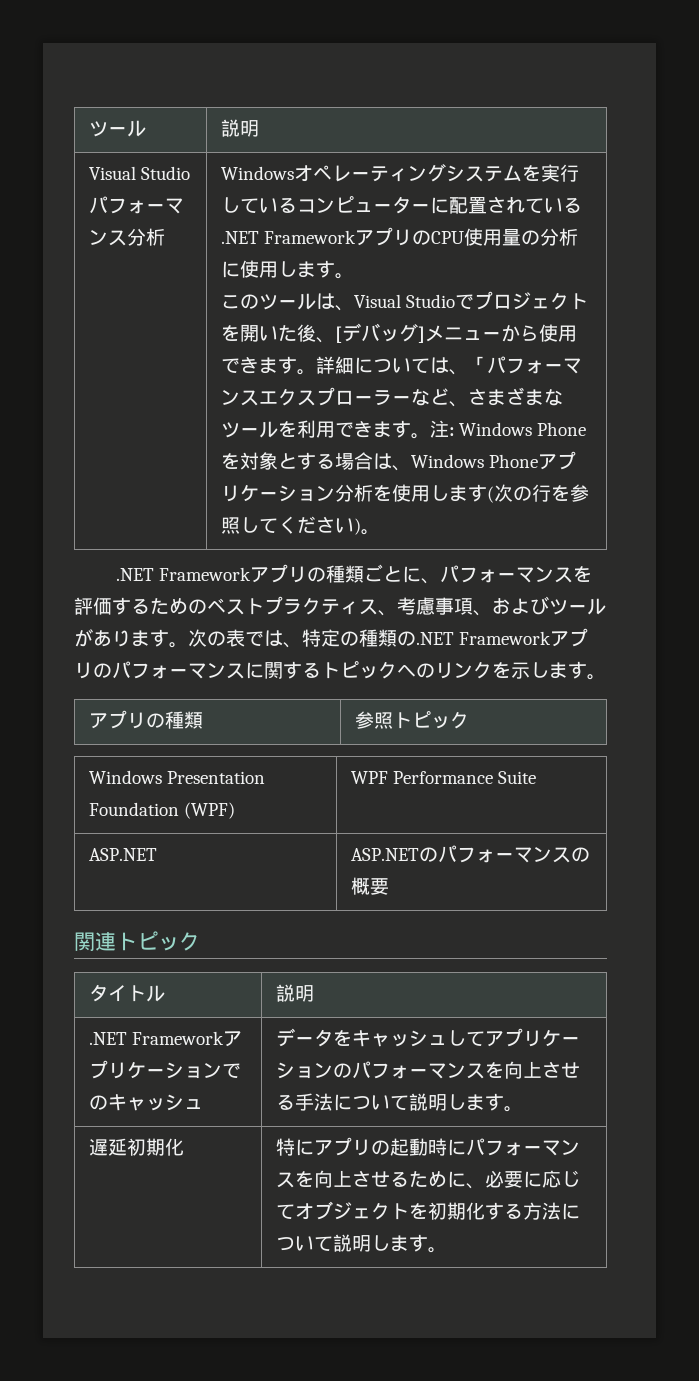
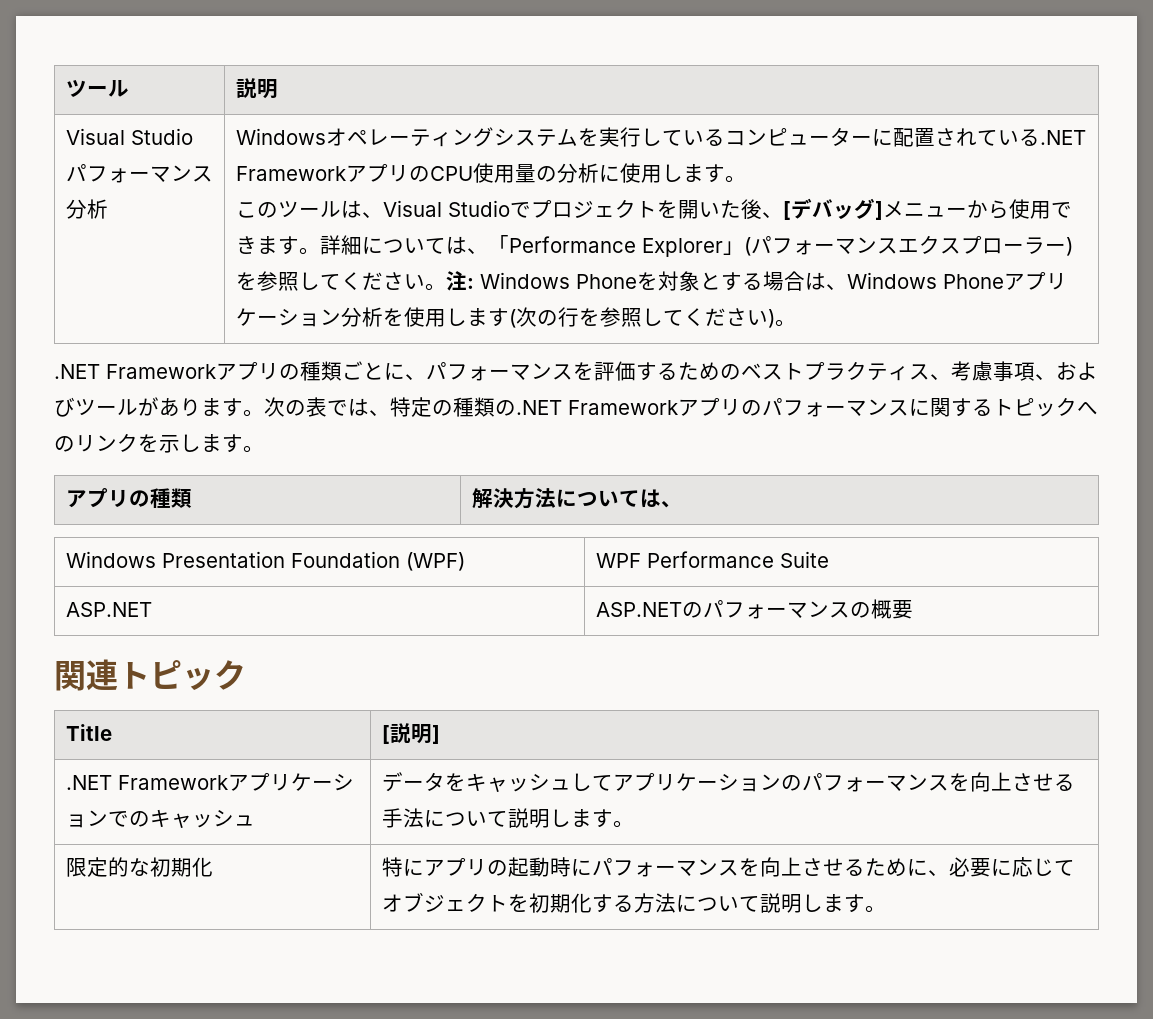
- 詳細については、「パフォーマンスエクスプローラーなど、さまざまなツールを利用できます。
+ 詳細については、「Performance Explorer」(パフォーマンスエクスプローラー)を参照してください。
- アプリの種類 | 参照トピック
+ アプリの種類 | 解決方法については、
- タイトル | 説明
+ Title | [説明]
- 遅延初期化 | 特にアプリの起動時にパフォーマンスを向上させるために、必要に応じてオブジェクトを初期化する方法について説明します。
+ 限定的な初期化 | 特にアプリの起動時にパフォーマンスを向上させるために、必要に応じてオブジェクトを初期化する方法について説明します。

